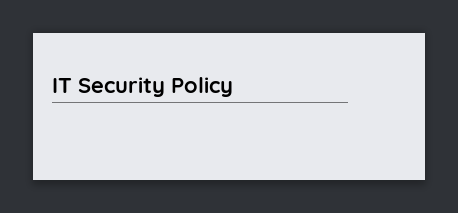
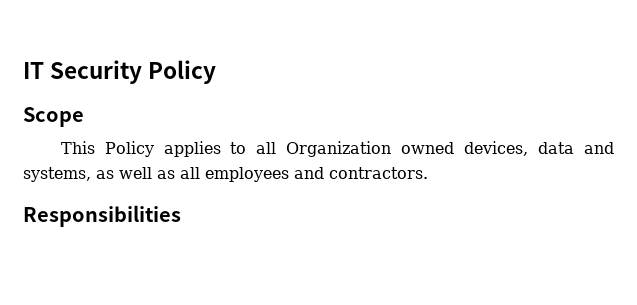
+ Scope
+ This Policy applies to all Organization owned devices, data and systems, as well as all employees and contractors.
+ Responsibilities

